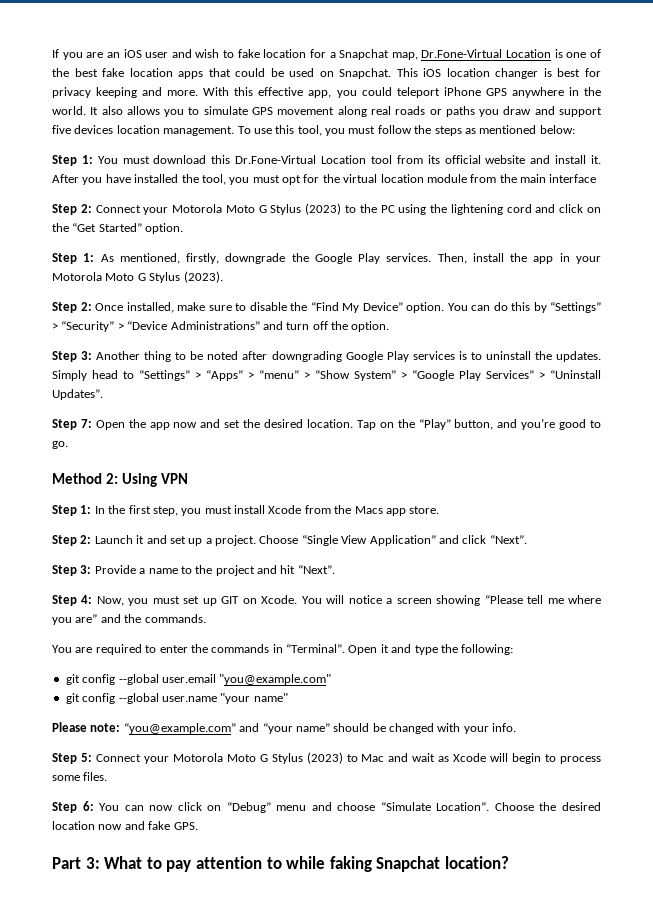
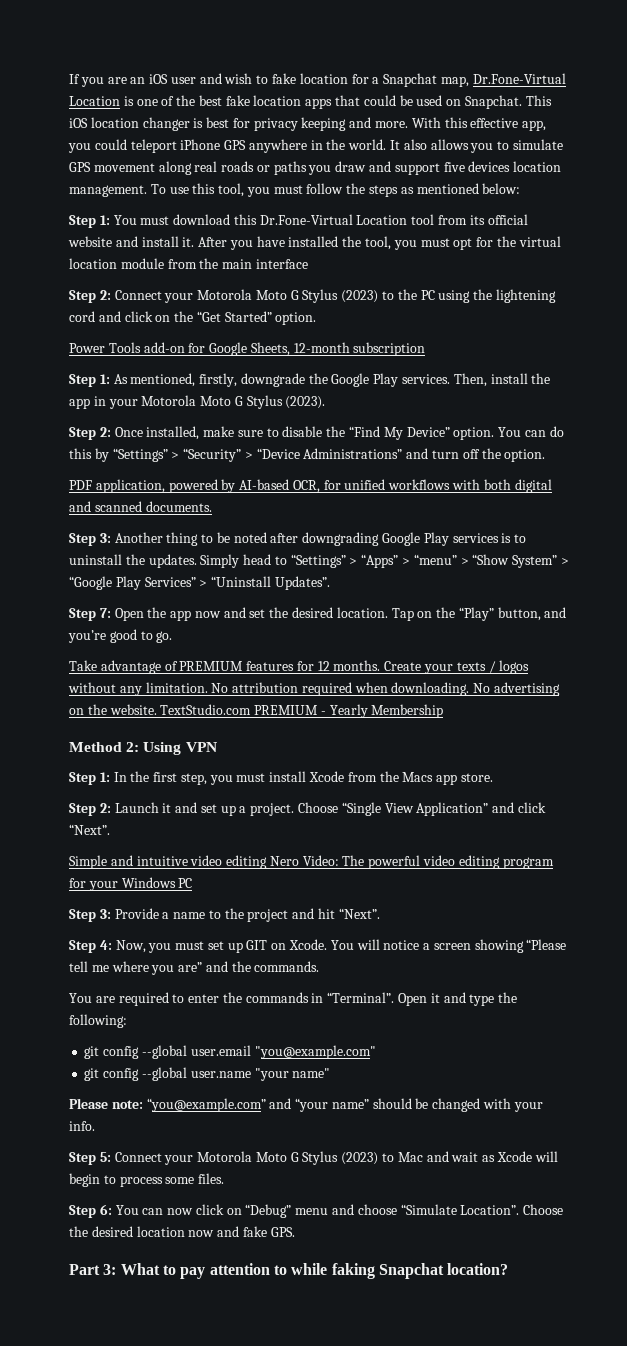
+ Power Tools add-on for Google Sheets, 12-month subscription
+ PDF application, powered by AI-based OCR, for unified workflows with both digital and scanned documents.
+ Take advantage of PREMIUM features for 12 months. Create your texts / logos without any limitation. No attribution required when downloading. No advertising on the website. TextStudio.com PREMIUM - Yearly Membership
+ Simple and intuitive video editing Nero Video: The powerful video editing program for your Windows PC

